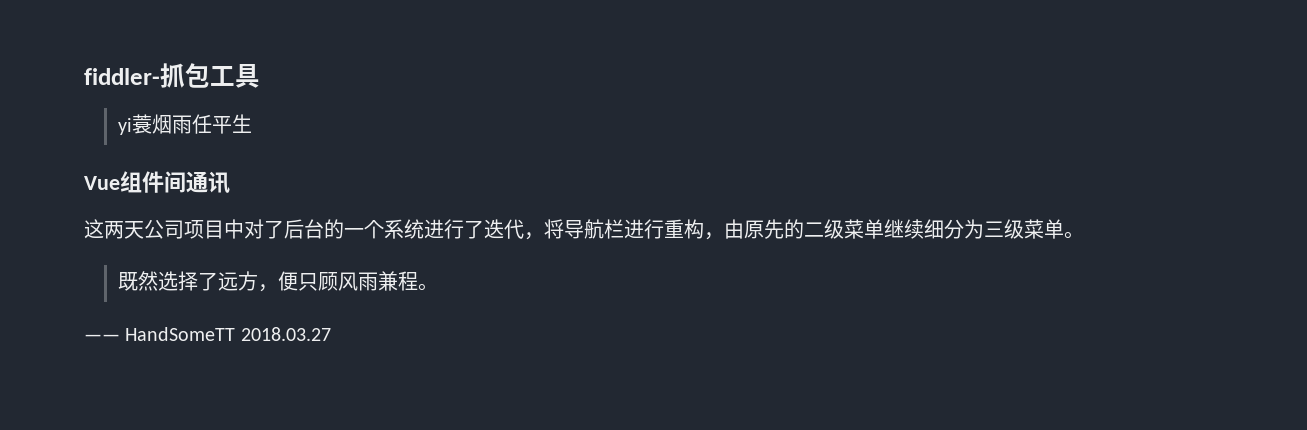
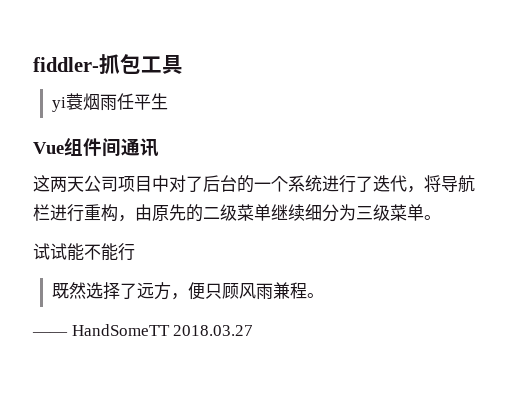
+ 试试能不能行

